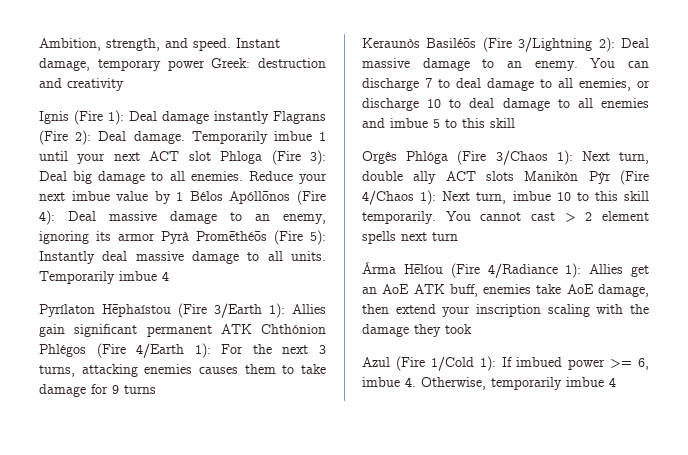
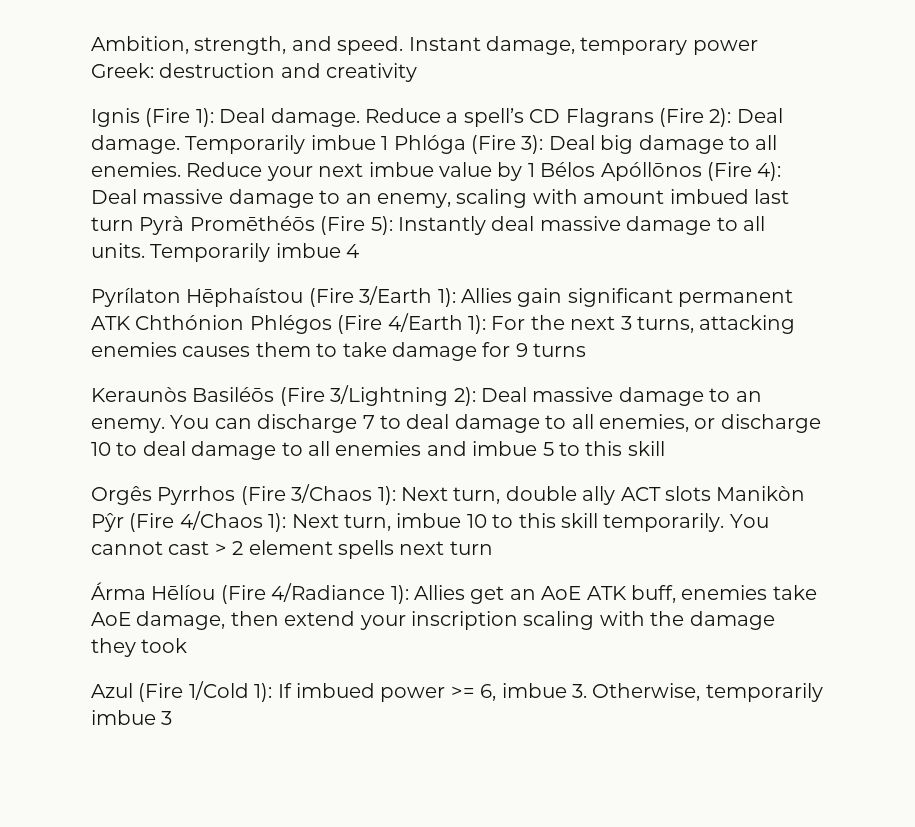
- Ignis (Fire 1): Deal damage instantly Flagrans (Fire 2): Deal damage.
+ Ignis (Fire 1): Deal damage. Reduce a spell’s CD Flagrans (Fire 2): Deal damage.
- Temporarily imbue 1 until your next ACT slot Phloga (Fire 3): Deal big damage to all enemies.
+ Temporarily imbue 1 Phlóga (Fire 3): Deal big damage to all enemies.
- Reduce your next imbue value by 1 Bélos Apóllōnos (Fire 4): Deal massive damage to an enemy, ignoring its armor Pyrà Promēthéōs (Fire 5): Instantly deal massive damage to all units.
+ Reduce your next imbue value by 1 Bélos Apóllōnos (Fire 4): Deal massive damage to an enemy, scaling with amount imbued last turn Pyrà Promēthéōs (Fire 5): Instantly deal massive damage to all units.
- Orgês Phlóga (Fire 3/Chaos 1): Next turn, double ally ACT slots Manikòn Pŷr (Fire 4/Chaos 1): Next turn, imbue 10 to this skill temporarily.
+ Orgês Pyrrhos (Fire 3/Chaos 1): Next turn, double ally ACT slots Manikòn Pŷr (Fire 4/Chaos 1): Next turn, imbue 10 to this skill temporarily.
- Azul (Fire 1/Cold 1): If imbued power >= 6, imbue 4. Otherwise, temporarily imbue 4
+ Azul (Fire 1/Cold 1): If imbued power >= 6, imbue 3. Otherwise, temporarily imbue 3

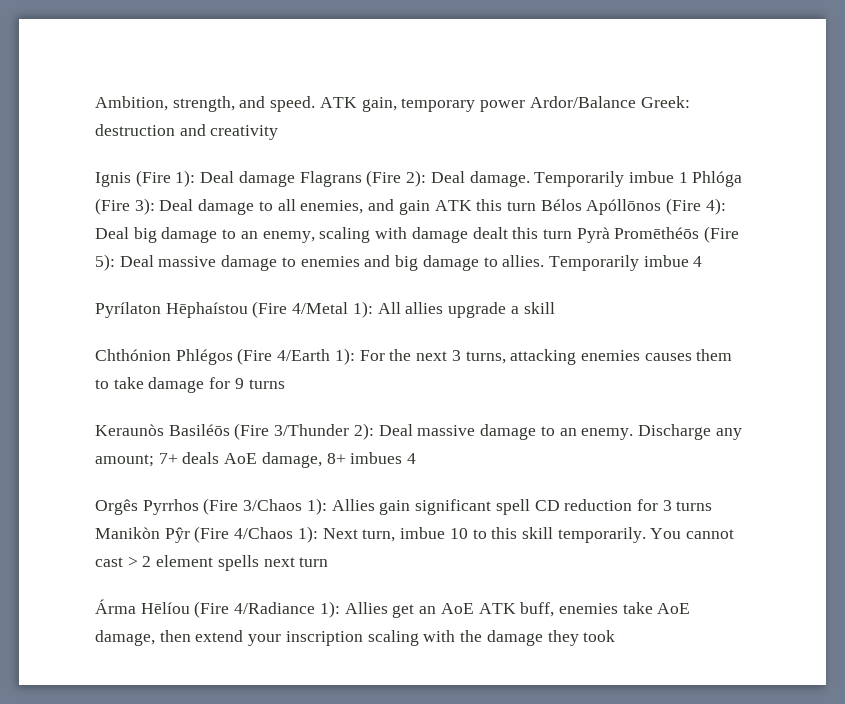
- Instant damage, temporary power Greek: destruction and creativity
+ ATK gain, temporary power Ardor/Balance Greek: destruction and creativity
- Ignis (Fire 1): Deal damage. Reduce a spell’s CD Flagrans (Fire 2): Deal damage.
+ Ignis (Fire 1): Deal damage Flagrans (Fire 2): Deal damage.
- Temporarily imbue 1 Phlóga (Fire 3): Deal big damage to all enemies. Reduce your next imbue value by 1 Bélos Apóllōnos (Fire 4): Deal massive damage to an enemy, scaling with amount imbued last turn Pyrà Promēthéōs (Fire 5): Instantly deal massive damage to all units.
+ Temporarily imbue 1 Phlóga (Fire 3): Deal damage to all enemies, and gain ATK this turn Bélos Apóllōnos (Fire 4): Deal big damage to an enemy, scaling with damage dealt this turn Pyrà Promēthéōs (Fire 5): Deal massive damage to enemies and big damage to allies.
- Pyrílaton Hēphaístou (Fire 3/Earth 1): Allies gain significant permanent ATK Chthónion Phlégos (Fire 4/Earth 1): For the next 3 turns, attacking enemies causes them to take damage for 9 turns
+ Pyrílaton Hēphaístou (Fire 4/Metal 1): All allies upgrade a skill
+ Chthónion Phlégos (Fire 4/Earth 1): For the next 3 turns, attacking enemies causes them to take damage for 9 turns
- Keraunòs Basiléōs (Fire 3/Lightning 2): Deal massive damage to an enemy.
+ Keraunòs Basiléōs (Fire 3/Thunder 2): Deal massive damage to an enemy.
- You can discharge 7 to deal damage to all enemies, or discharge 10 to deal damage to all enemies and imbue 5 to this skill
+ Discharge any amount; 7+ deals AoE damage, 8+ imbues 4
- Orgês Pyrrhos (Fire 3/Chaos 1): Next turn, double ally ACT slots Manikòn Pŷr (Fire 4/Chaos 1): Next turn, imbue 10 to this skill temporarily.
+ Orgês Pyrrhos (Fire 3/Chaos 1): Allies gain significant spell CD reduction for 3 turns Manikòn Pŷr (Fire 4/Chaos 1): Next turn, imbue 10 to this skill temporarily.
- Azul (Fire 1/Cold 1): If imbued power >= 6, imbue 3. Otherwise, temporarily imbue 3

